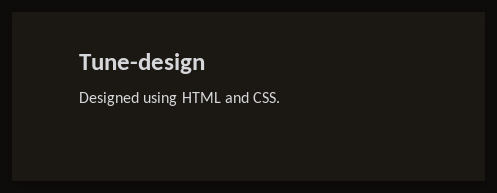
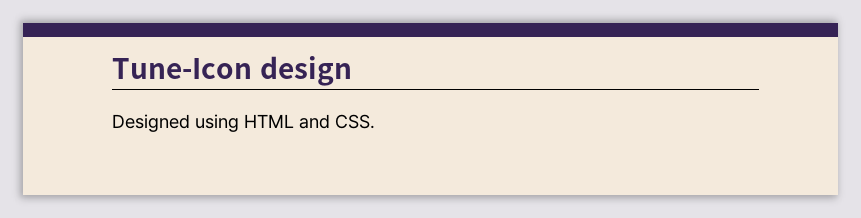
- Tune-design
+ Tune-Icon design

